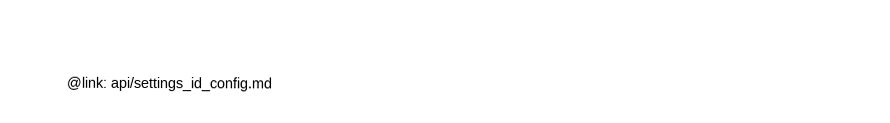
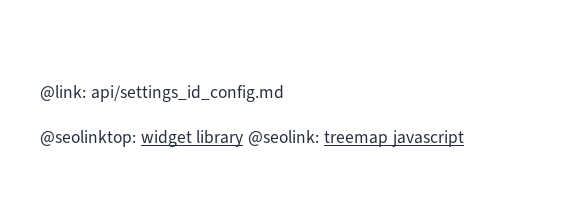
+ @seolinktop: widget library @seolink: treemap javascript

